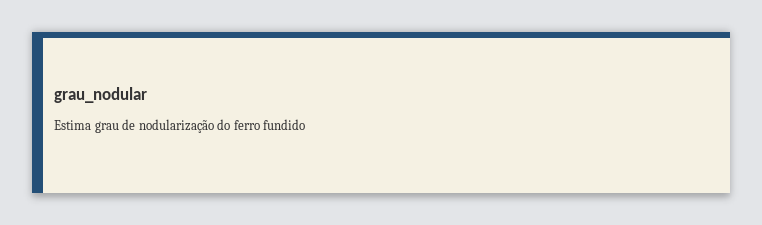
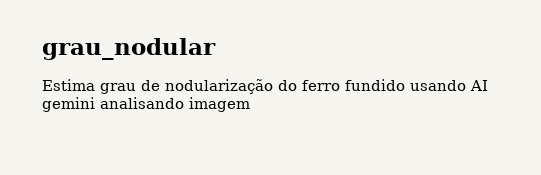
- Estima grau de nodularização do ferro fundido
+ Estima grau de nodularização do ferro fundido usando AI gemini analisando imagem

